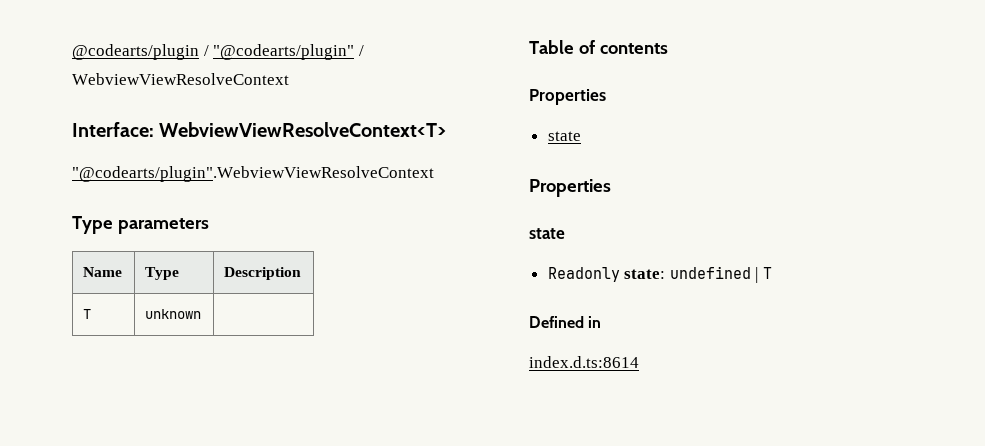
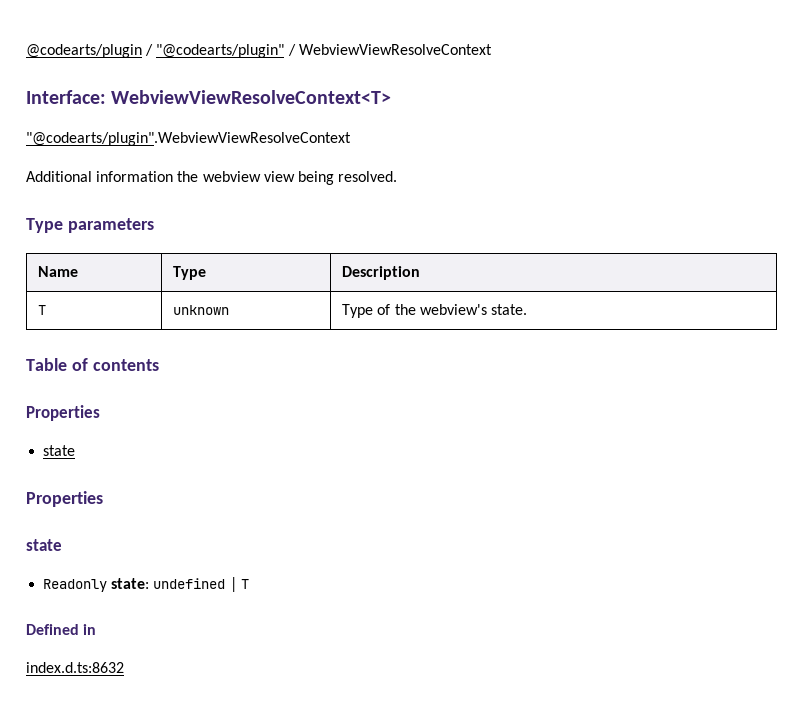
+ Additional information the webview view being resolved.
- T | unknown |
+ T | unknown | Type of the webview's state.
- index.d.ts:8614
+ index.d.ts:8632

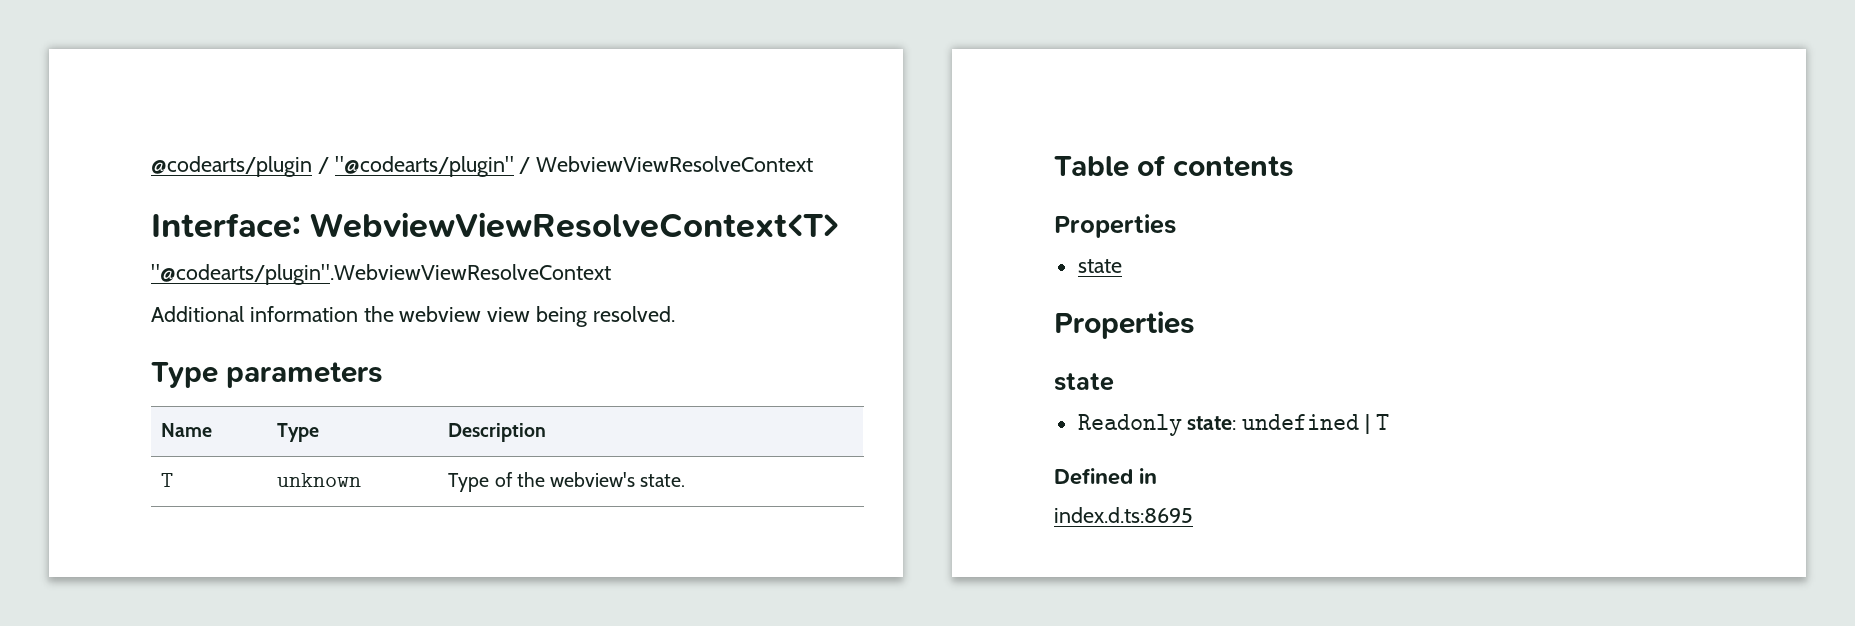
- index.d.ts:8632
+ index.d.ts:8695

